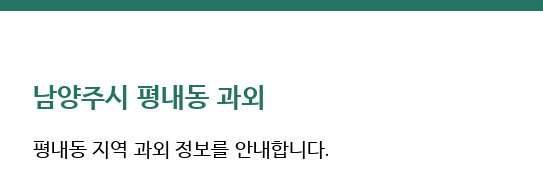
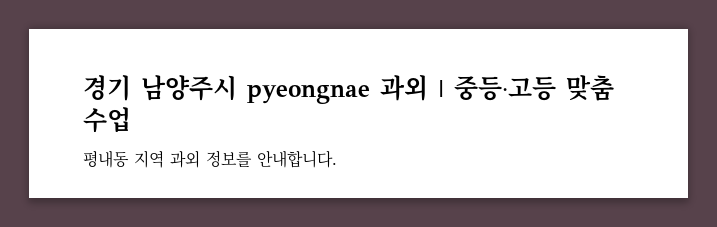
- 남양주시 평내동 과외
+ 경기 남양주시 pyeongnae 과외 | 중등·고등 맞춤 수업

